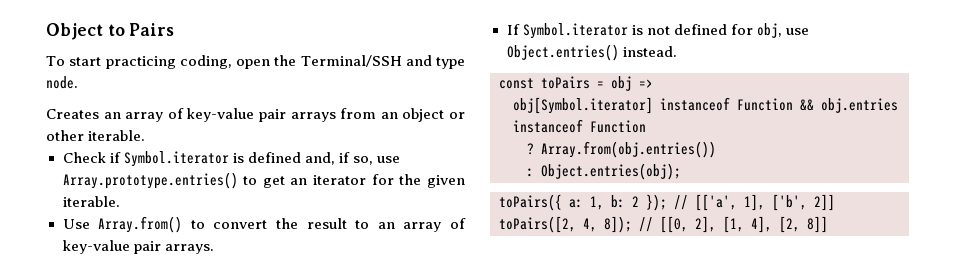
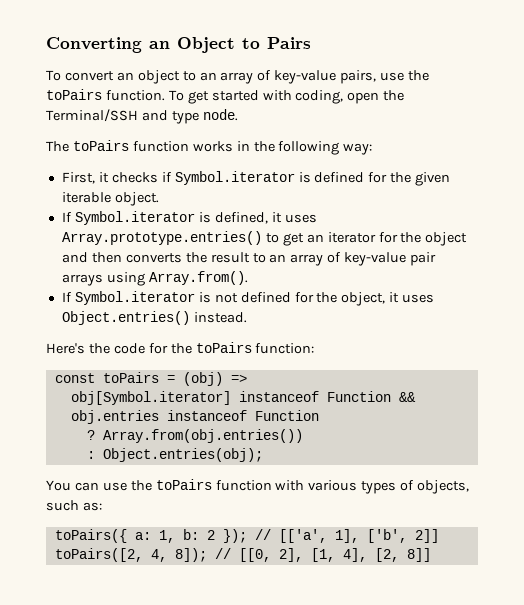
- Object to Pairs
+ Converting an Object to Pairs
- To start practicing coding, open the Terminal/SSH and type node.
+ To convert an object to an array of key-value pairs, use the toPairs function. To get started with coding, open the Terminal/SSH and type node.
- Creates an array of key-value pair arrays from an object or other iterable.
- Check if Symbol.iterator is defined and, if so, use Array.prototype.entries() to get an iterator for the given iterable.
- Use Array.from() to convert the result to an array of key-value pair arrays.
+ The toPairs function works in the following way:
+ First, it checks if Symbol.iterator is defined for the given iterable object.
+ If Symbol.iterator is defined, it uses Array.prototype.entries() to get an iterator for the object and then converts the result to an array of key-value pair arrays using Array.from().
- If Symbol.iterator is not defined for obj, use Object.entries() instead.
+ If Symbol.iterator is not defined for the object, it uses Object.entries() instead.
+ Here's the code for the toPairs function:
- const toPairs = obj =>
+ const toPairs = (obj) =>
+ You can use the toPairs function with various types of objects, such as:

